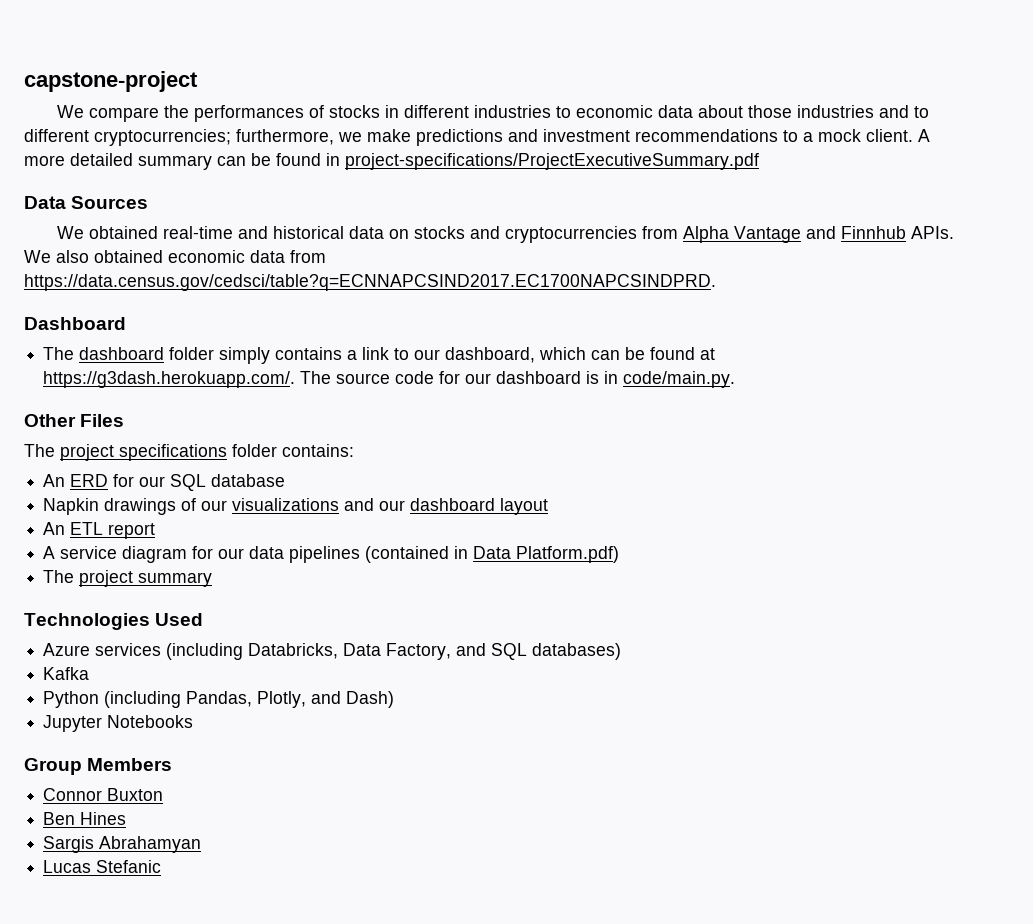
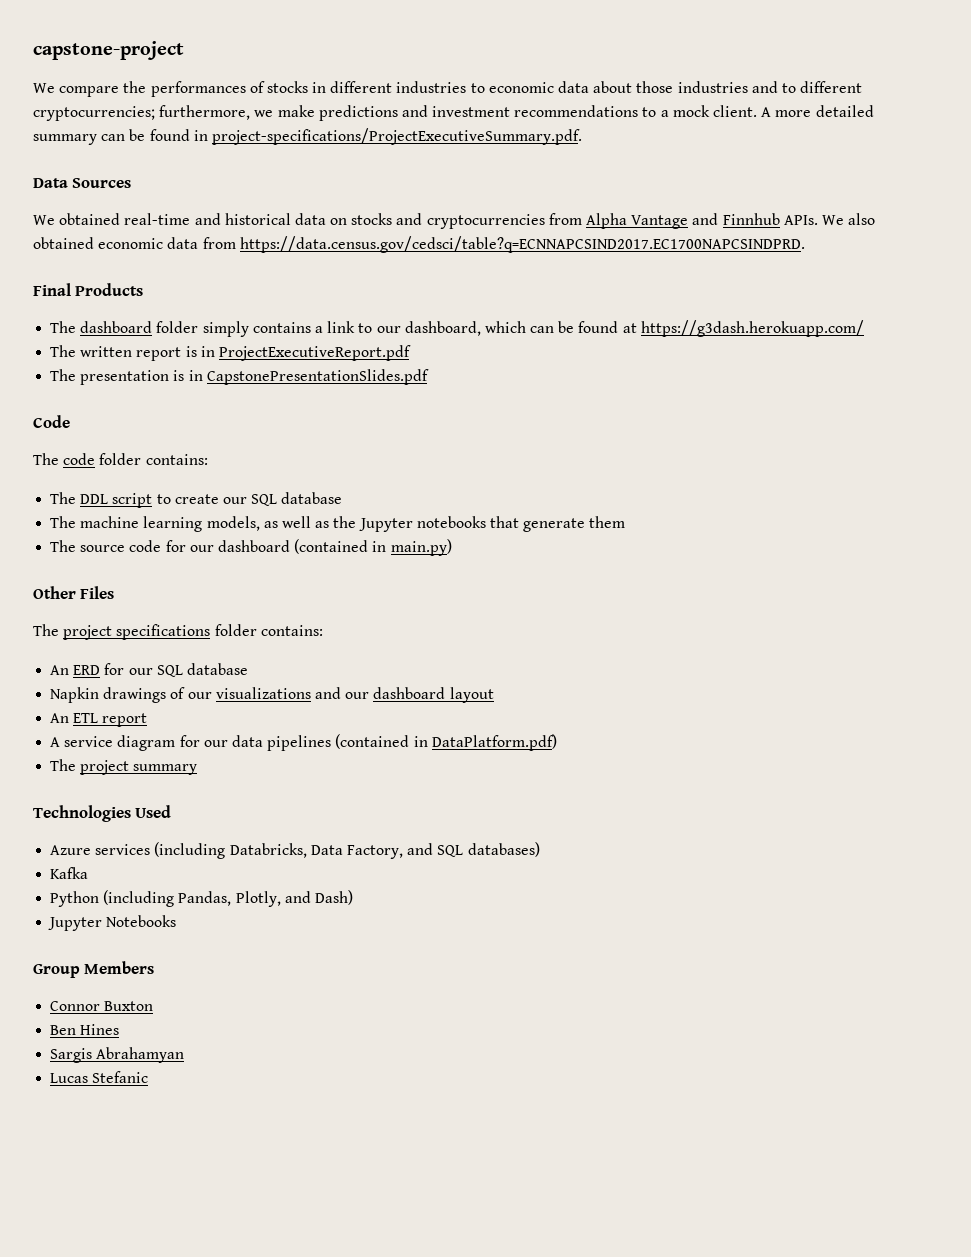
- A more detailed summary can be found in project-specifications/ProjectExecutiveSummary.pdf
+ A more detailed summary can be found in project-specifications/ProjectExecutiveSummary.pdf.
- Dashboard
+ Final Products
- The dashboard folder simply contains a link to our dashboard, which can be found at https://g3dash.herokuapp.com/. The source code for our dashboard is in code/main.py.
+ The dashboard folder simply contains a link to our dashboard, which can be found at https://g3dash.herokuapp.com/
+ The written report is in ProjectExecutiveReport.pdf
+ The presentation is in CapstonePresentationSlides.pdf
+ Code
+ The code folder contains:
+ The DDL script to create our SQL database
+ The machine learning models, as well as the Jupyter notebooks that generate them
+ The source code for our dashboard (contained in main.py)
- A service diagram for our data pipelines (contained in Data Platform.pdf)
+ A service diagram for our data pipelines (contained in DataPlatform.pdf)

